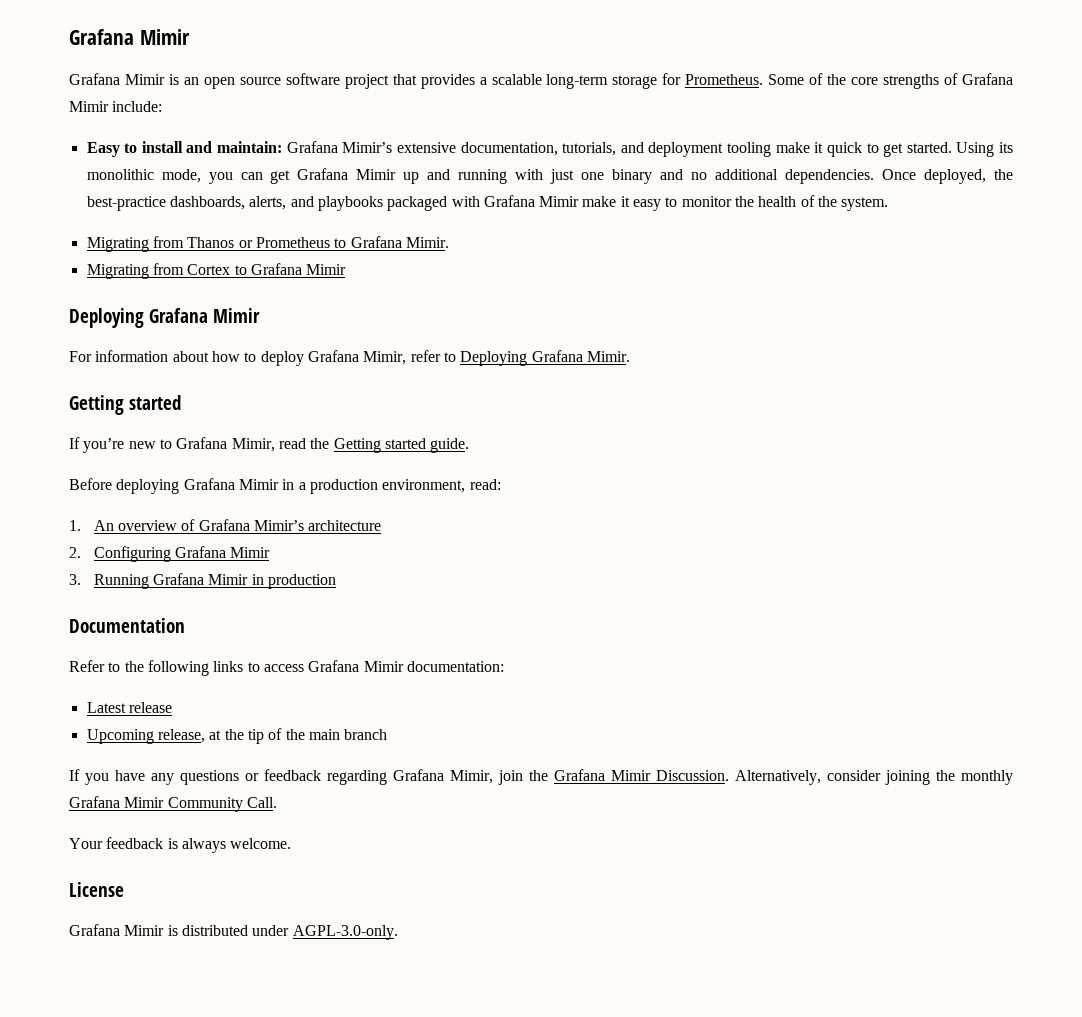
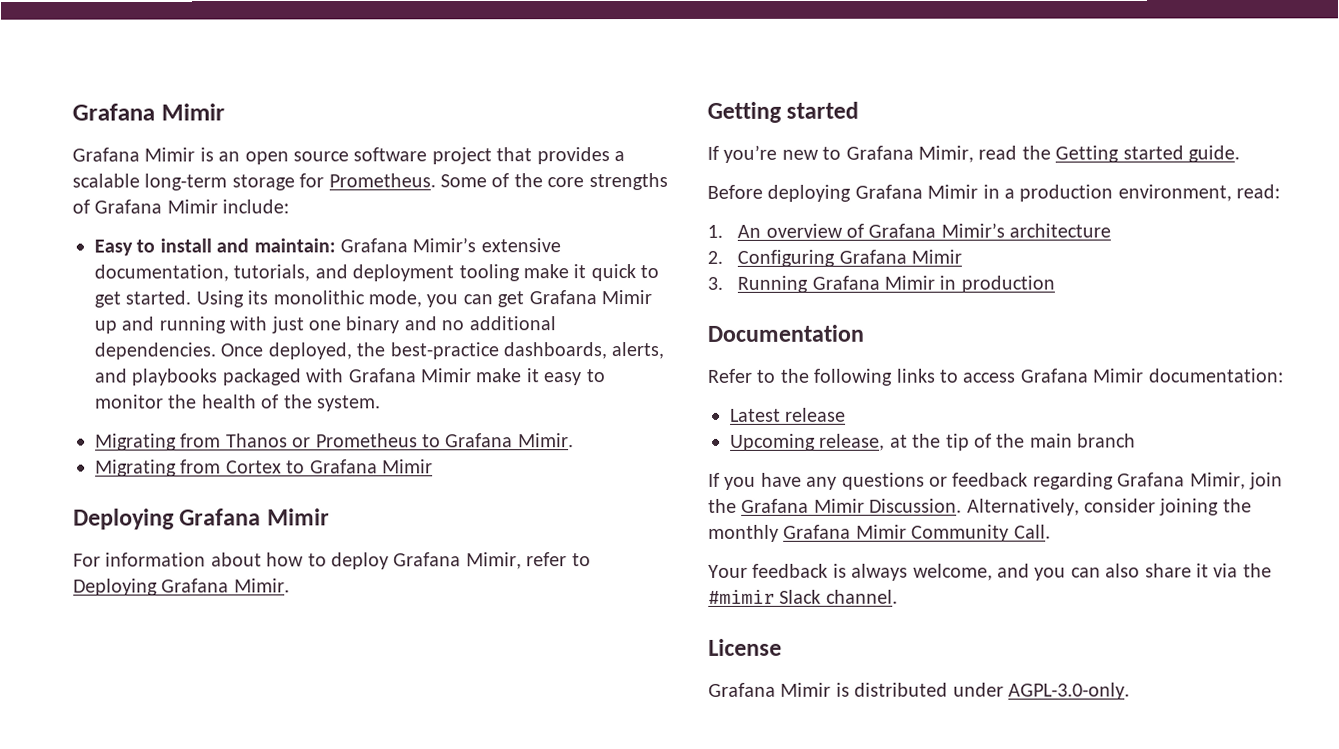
- Your feedback is always welcome.
+ Your feedback is always welcome, and you can also share it via the #mimir Slack channel.

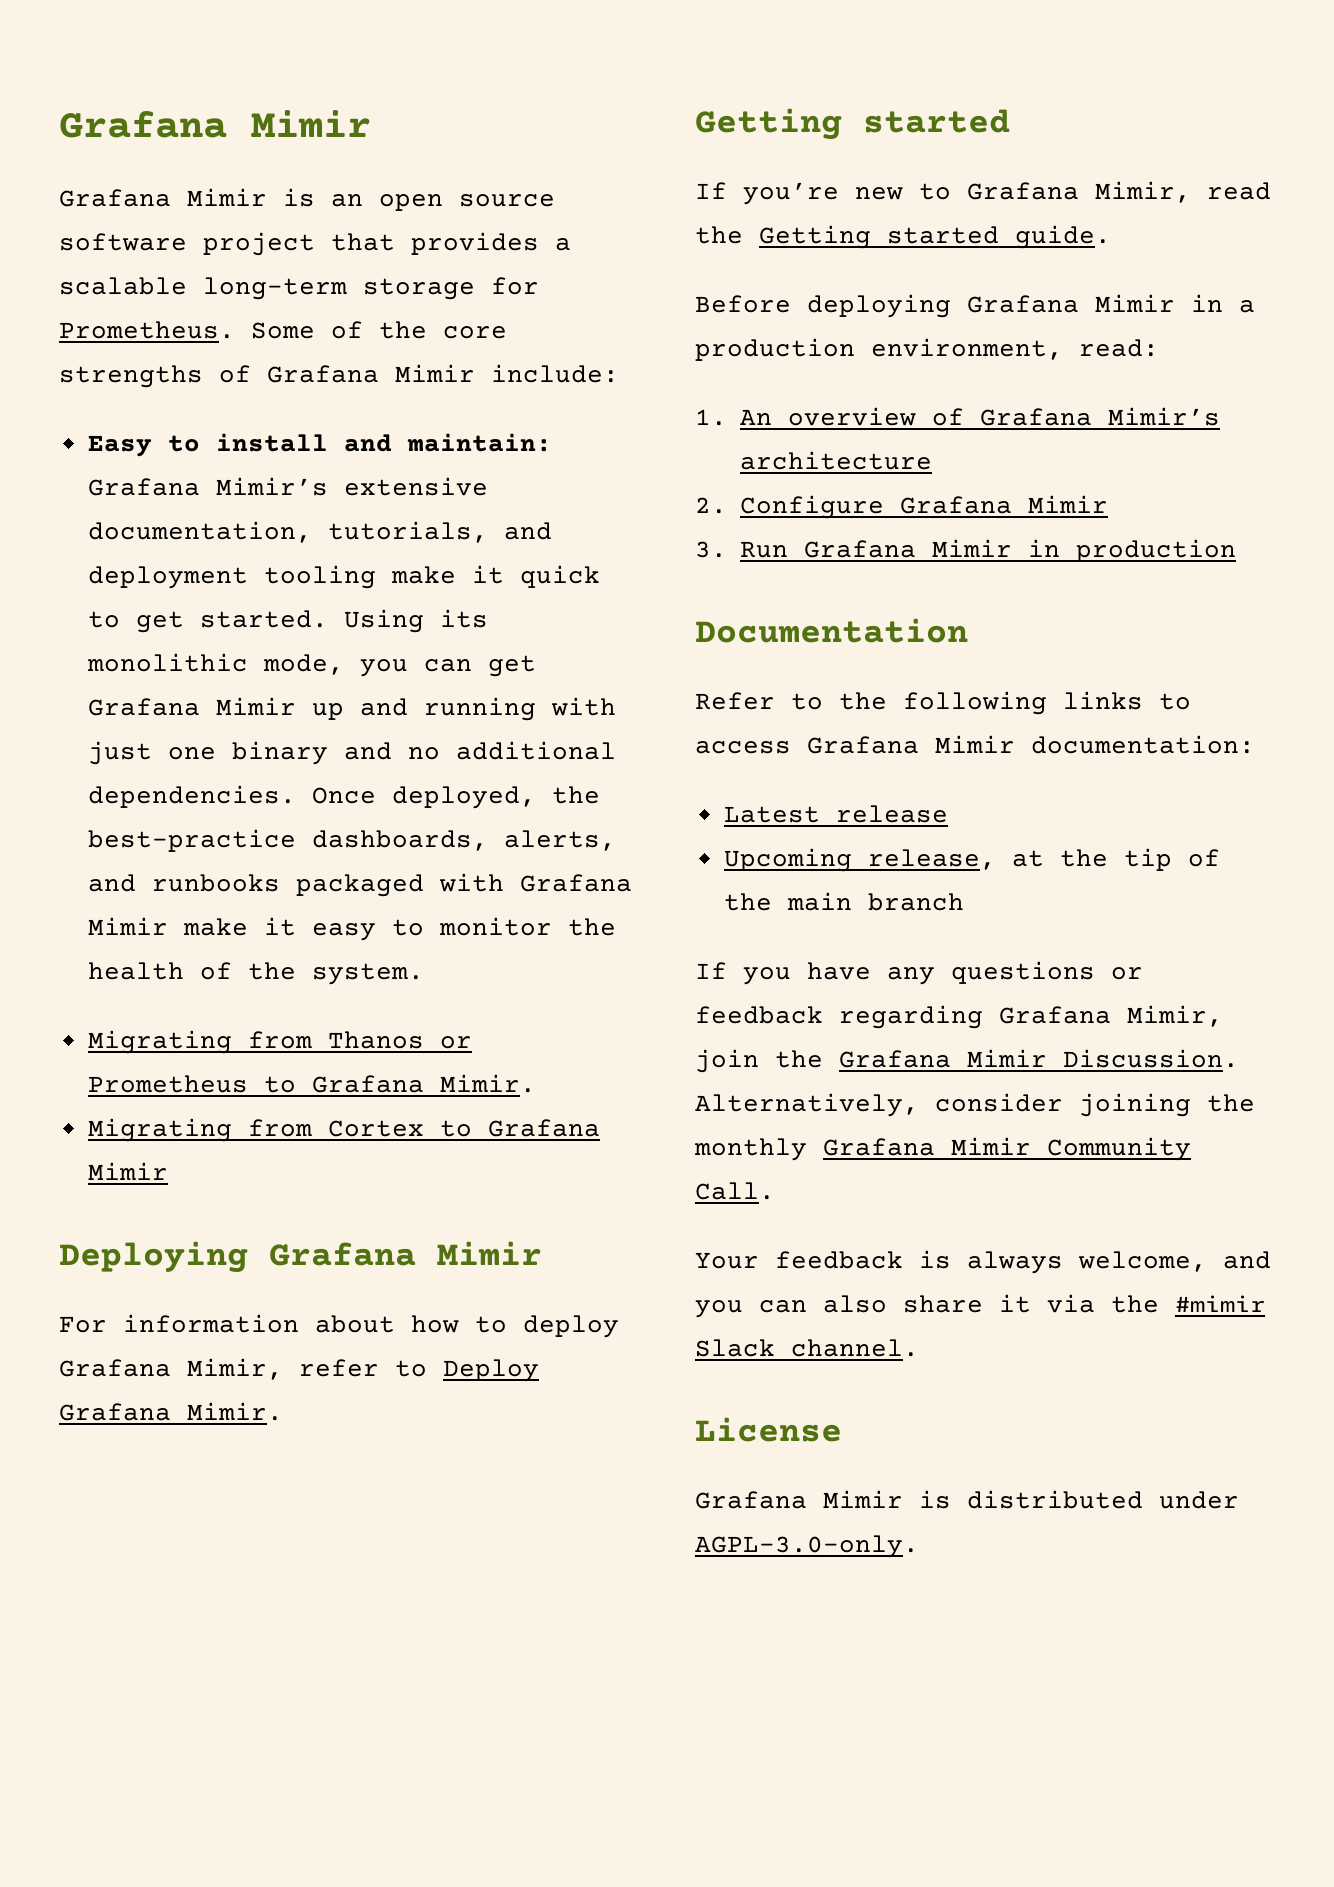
- Once deployed, the best-practice dashboards, alerts, and playbooks packaged with Grafana Mimir make it easy to monitor the health of the system.
+ Once deployed, the best-practice dashboards, alerts, and runbooks packaged with Grafana Mimir make it easy to monitor the health of the system.
- For information about how to deploy Grafana Mimir, refer to Deploying Grafana Mimir.
+ For information about how to deploy Grafana Mimir, refer to Deploy Grafana Mimir.
- 2. Configuring Grafana Mimir
+ 2. Configure Grafana Mimir
- 3. Running Grafana Mimir in production
+ 3. Run Grafana Mimir in production

